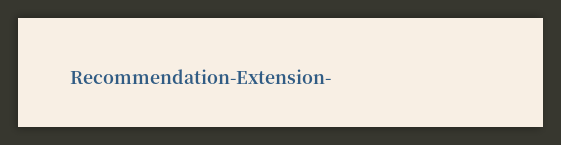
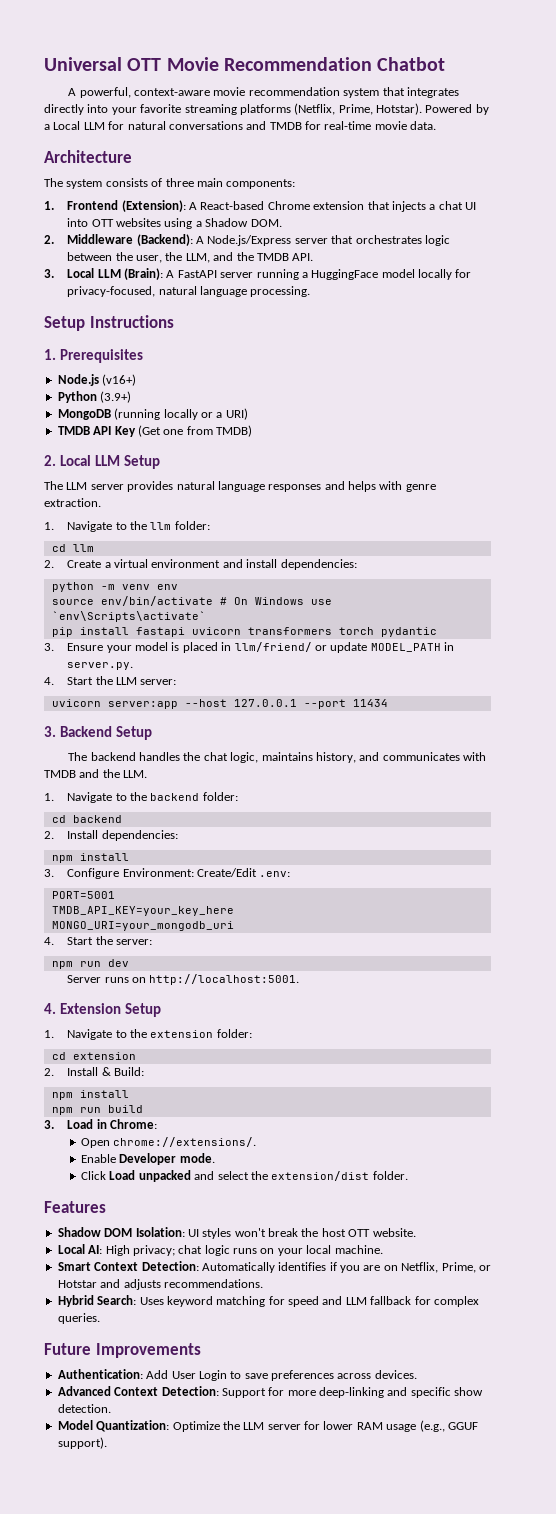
- Recommendation-Extension-
+ Universal OTT Movie Recommendation Chatbot
+ A powerful, context-aware movie recommendation system that integrates directly into your favorite streaming platforms (Netflix, Prime, Hotstar). Powered by a Local LLM for natural conversations and TMDB for real-time movie data.
+ Architecture
+ The system consists of three main components:
+ 1. Frontend (Extension): A React-based Chrome extension that injects a chat UI into OTT websites using a Shadow DOM.
+ 2. Middleware (Backend): A Node.js/Express server that orchestrates logic between the user, the LLM, and the TMDB API.
+ 3. Local LLM (Brain): A FastAPI server running a HuggingFace model locally for privacy-focused, natural language processing.
+ Setup Instructions
+ 1. Prerequisites
+ Node.js (v16+)
+ Python (3.9+)
+ MongoDB (running locally or a URI)
+ TMDB API Key (Get one from TMDB)
+ 2. Local LLM Setup
+ The LLM server provides natural language responses and helps with genre extraction.
+ 1. Navigate to the llm folder:
+ cd llm
+ 2. Create a virtual environment and install dependencies:
+ python -m venv env
+ source env/bin/activate # On Windows use `env\Scripts\activate`
+ pip install fastapi uvicorn transformers torch pydantic
+ 3. Ensure your model is placed in llm/friend/ or update MODEL_PATH in server.py.
+ 4. Start the LLM server:
+ uvicorn server:app --host 127.0.0.1 --port 11434
+ 3. Backend Setup
+ The backend handles the chat logic, maintains history, and communicates with TMDB and the LLM.
+ 1. Navigate to the backend folder:
+ cd backend
+ 2. Install dependencies:
+ npm install
+ 3. Configure Environment: Create/Edit .env:
+ PORT=5001
+ TMDB_API_KEY=your_key_here
+ MONGO_URI=your_mongodb_uri
+ 4. Start the server:
+ npm run dev
+ Server runs on http://localhost:5001.
+ 4. Extension Setup
+ 1. Navigate to the extension folder:
+ cd extension
+ 2. Install & Build:
+ npm install
+ npm run build
+ 3. Load in Chrome:
+ Open chrome://extensions/.
+ Enable Developer mode.
+ Click Load unpacked and select the extension/dist folder.
+ Features
+ Shadow DOM Isolation: UI styles won't break the host OTT website.
+ Local AI: High privacy; chat logic runs on your local machine.
+ Smart Context Detection: Automatically identifies if you are on Netflix, Prime, or Hotstar and adjusts recommendations.
+ Hybrid Search: Uses keyword matching for speed and LLM fallback for complex queries.
+ Future Improvements
+ Authentication: Add User Login to save preferences across devices.
+ Advanced Context Detection: Support for more deep-linking and specific show detection.
+ Model Quantization: Optimize the LLM server for lower RAM usage (e.g., GGUF support).

